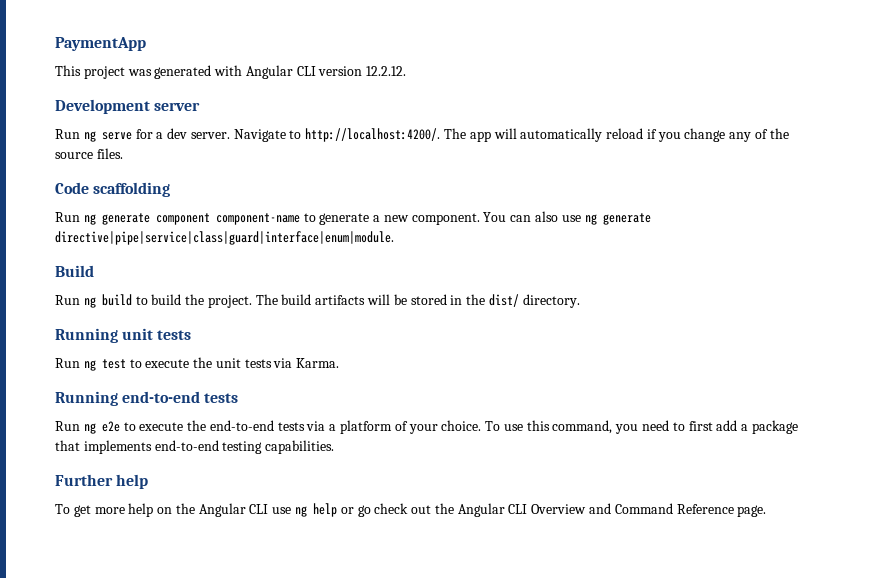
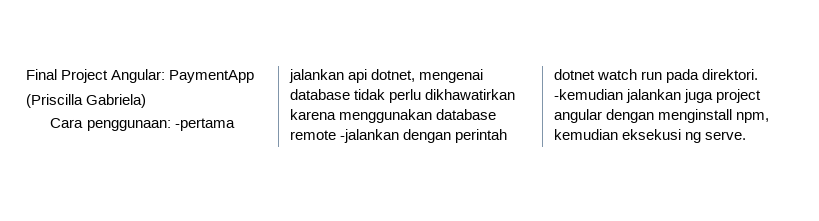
- PaymentApp
- This project was generated with Angular CLI version 12.2.12.
- Development server
- Run ng serve for a dev server. Navigate to http://localhost:4200/. The app will automatically reload if you change any of the source files.
- Code scaffolding
- Run ng generate component component-name to generate a new component. You can also use ng generate directive|pipe|service|class|guard|interface|enum|module.
- Build
- Run ng build to build the project. The build artifacts will be stored in the dist/ directory.
- Running unit tests
- Run ng test to execute the unit tests via Karma.
- Running end-to-end tests
- Run ng e2e to execute the end-to-end tests via a platform of your choice. To use this command, you need to first add a package that implements end-to-end testing capabilities.
- Further help
- To get more help on the Angular CLI use ng help or go check out the Angular CLI Overview and Command Reference page.
+ Final Project Angular: PaymentApp
+ (Priscilla Gabriela)
+ Cara penggunaan: -pertama jalankan api dotnet, mengenai database tidak perlu dikhawatirkan karena menggunakan database remote -jalankan dengan perintah dotnet watch run pada direktori. -kemudian jalankan juga project angular dengan menginstall npm, kemudian eksekusi ng serve.

